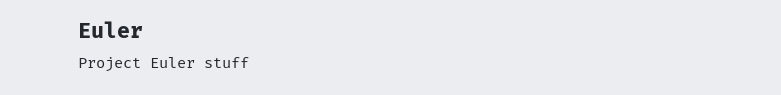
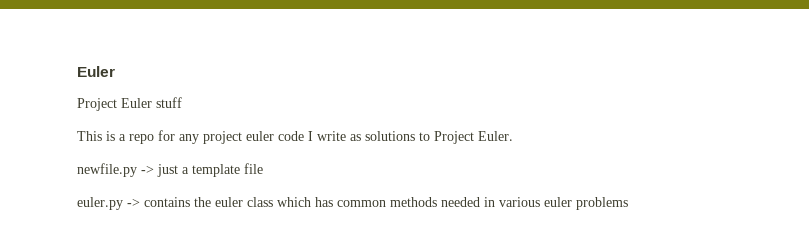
+ This is a repo for any project euler code I write as solutions to Project Euler.
+ newfile.py -> just a template file
+ euler.py -> contains the euler class which has common methods needed in various euler problems

